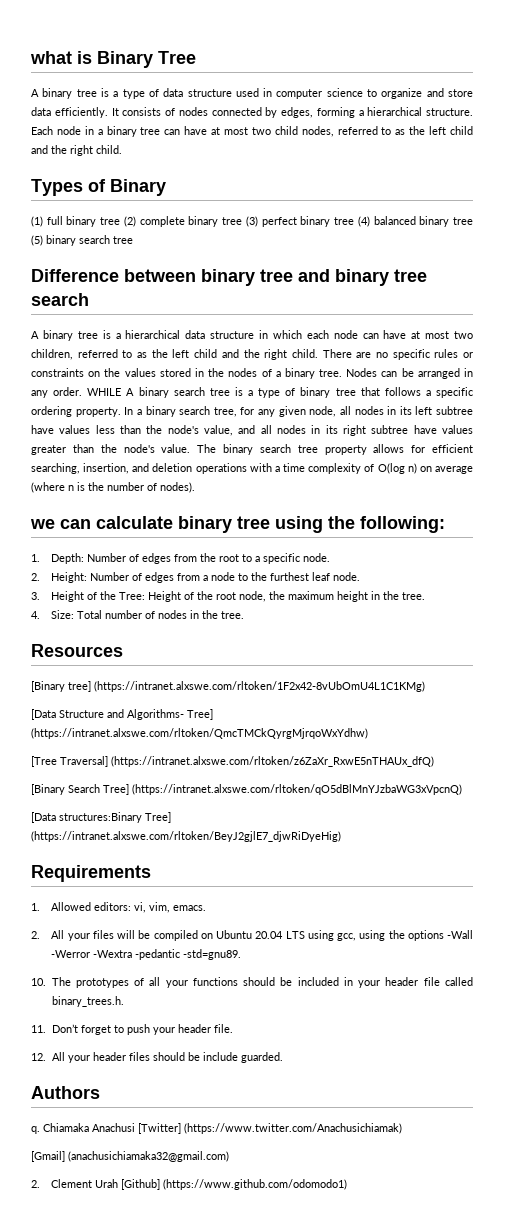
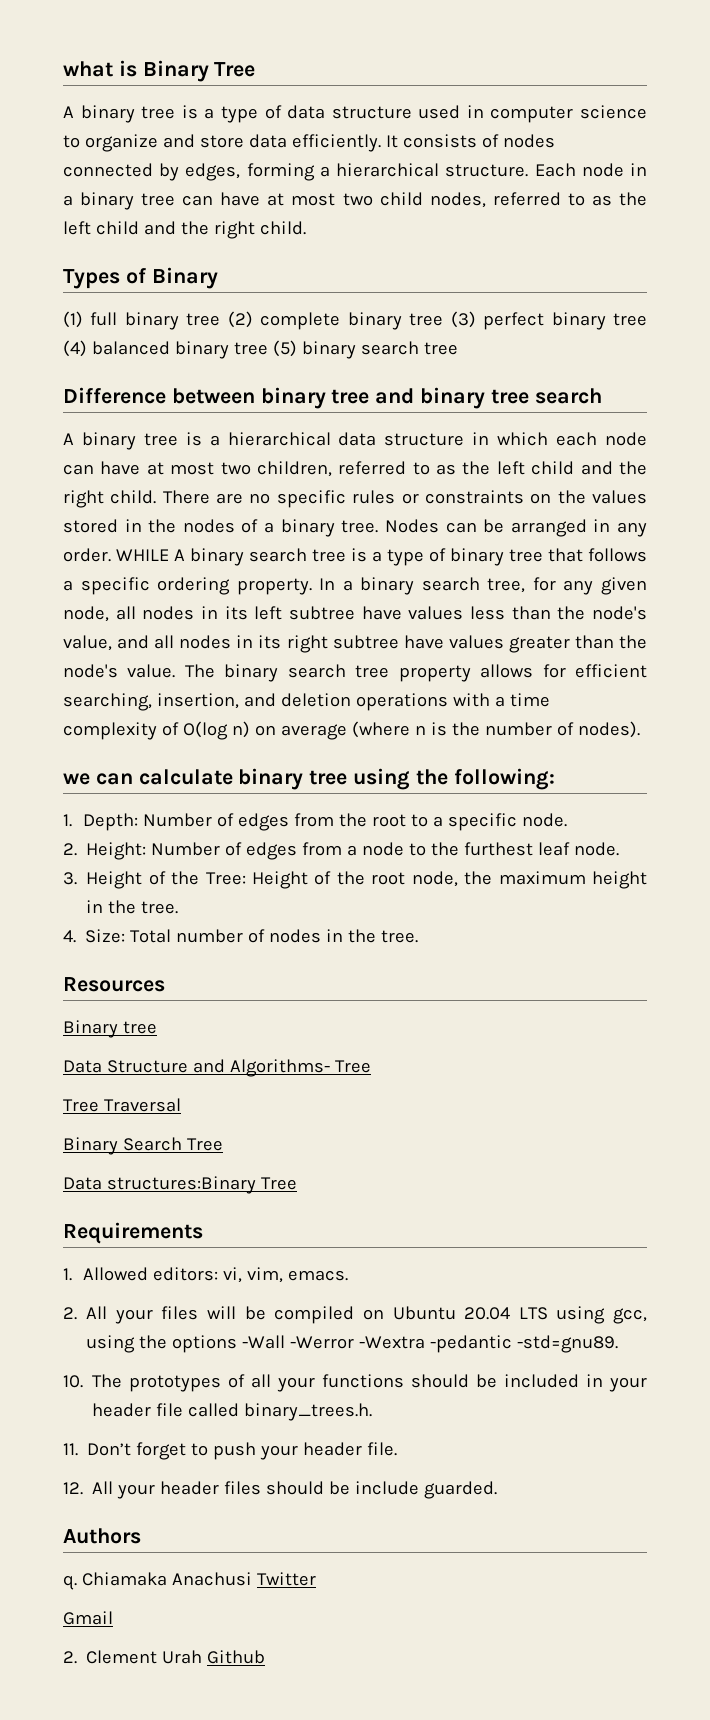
- [Binary tree] (https://intranet.alxswe.com/rltoken/1F2x42-8vUbOmU4L1C1KMg)
- [Data Structure and Algorithms- Tree] (https://intranet.alxswe.com/rltoken/QmcTMCkQyrgMjrqoWxYdhw)
- [Tree Traversal] (https://intranet.alxswe.com/rltoken/z6ZaXr_RxwE5nTHAUx_dfQ)
- [Binary Search Tree] (https://intranet.alxswe.com/rltoken/qO5dBlMnYJzbaWG3xVpcnQ)
- [Data structures:Binary Tree] (https://intranet.alxswe.com/rltoken/BeyJ2gjlE7_djwRiDyeHig)
+ Binary tree
+ Data Structure and Algorithms- Tree
+ Tree Traversal
+ Binary Search Tree
+ Data structures:Binary Tree
- Chiamaka Anachusi [Twitter] (https://www.twitter.com/Anachusichiamak)
- [Gmail] (anachusichiamaka32@gmail.com)
+ Chiamaka Anachusi Twitter
+ Gmail
- 2. Clement Urah [Github] (https://www.github.com/odomodo1)
+ 2. Clement Urah Github

